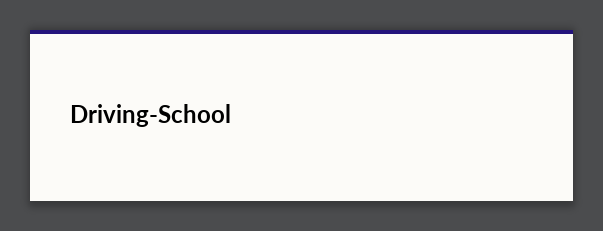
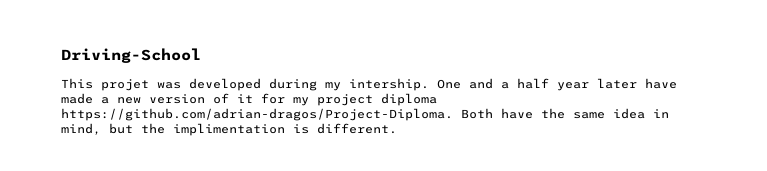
+ This projet was developed during my intership. One and a half year later have made a new version of it for my project diploma https://github.com/adrian-dragos/Project-Diploma. Both have the same idea in mind, but the implimentation is different.

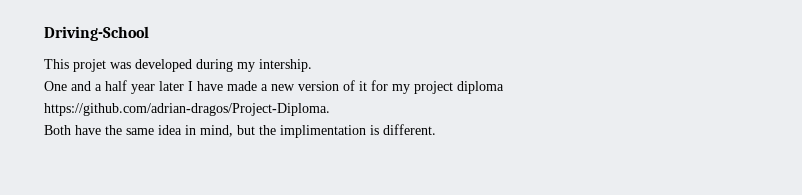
- This projet was developed during my intership. One and a half year later have made a new version of it for my project diploma https://github.com/adrian-dragos/Project-Diploma. Both have the same idea in mind, but the implimentation is different.
+ This projet was developed during my intership.
+ One and a half year later I have made a new version of it for my project diploma https://github.com/adrian-dragos/Project-Diploma.
+ Both have the same idea in mind, but the implimentation is different.

